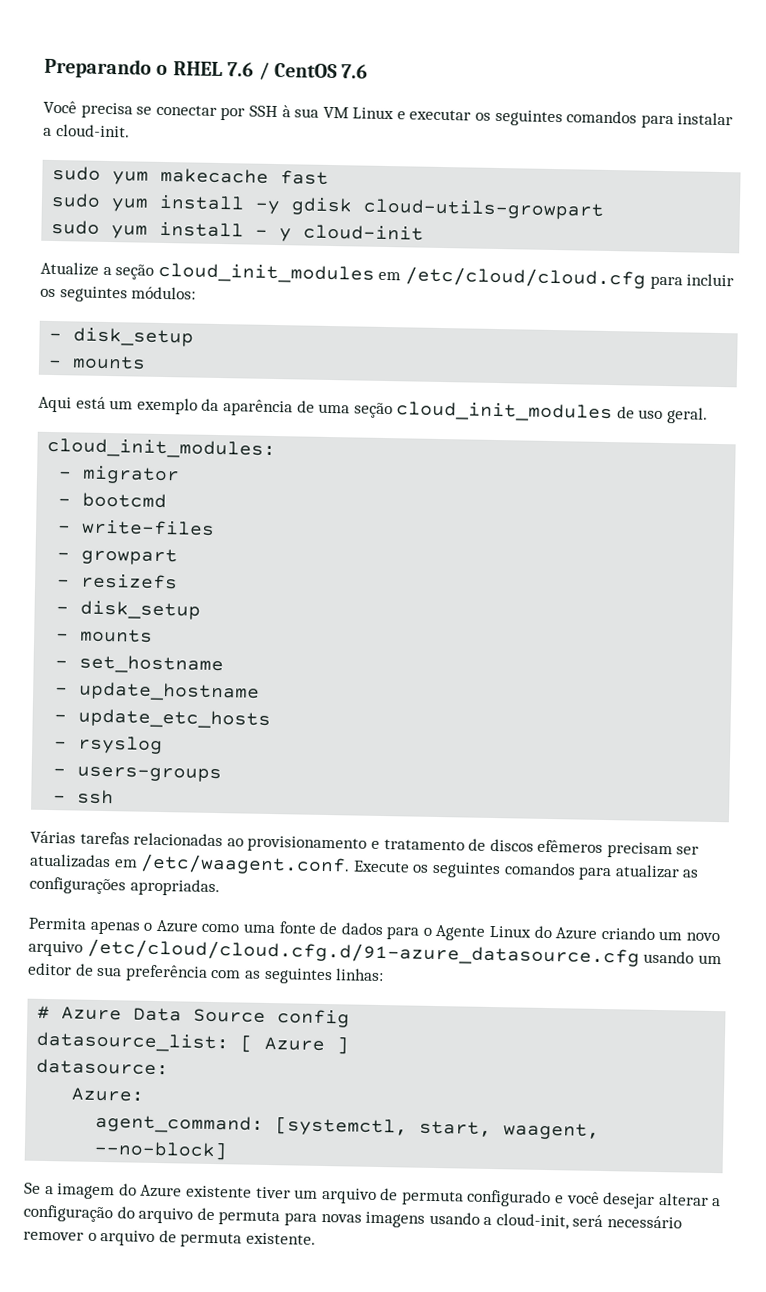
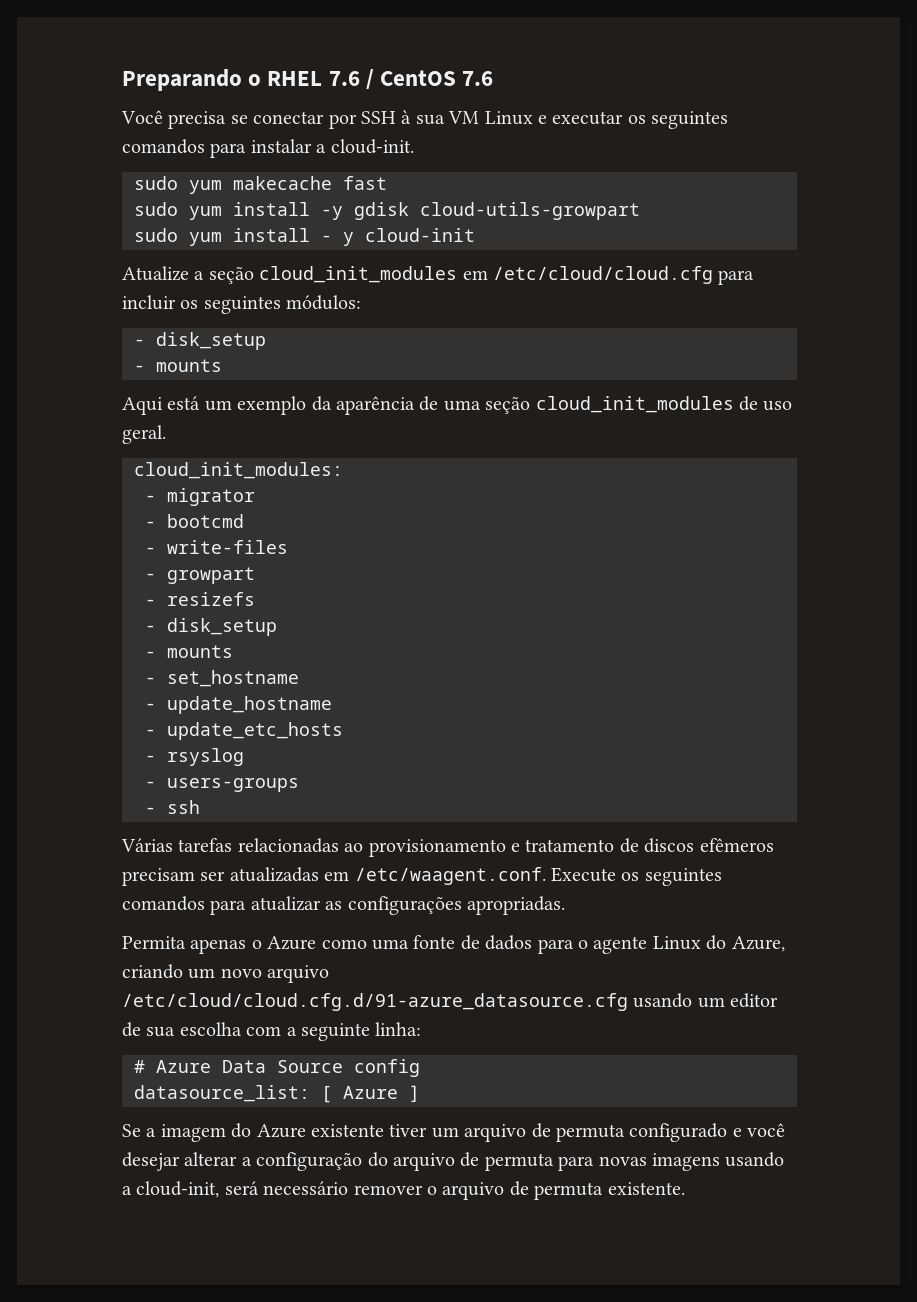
- Permita apenas o Azure como uma fonte de dados para o Agente Linux do Azure criando um novo arquivo /etc/cloud/cloud.cfg.d/91-azure_datasource.cfg usando um editor de sua preferência com as seguintes linhas:
+ Permita apenas o Azure como uma fonte de dados para o agente Linux do Azure, criando um novo arquivo /etc/cloud/cloud.cfg.d/91-azure_datasource.cfg usando um editor de sua escolha com a seguinte linha:
- datasource:
- Azure:
- agent_command: [systemctl, start, waagent, --no-block]

